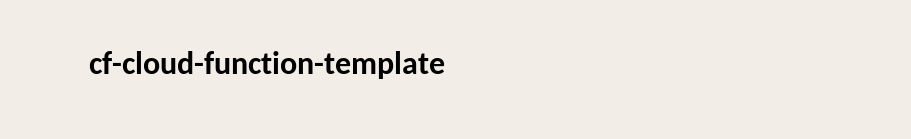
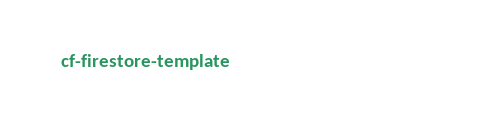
- cf-cloud-function-template
+ cf-firestore-template

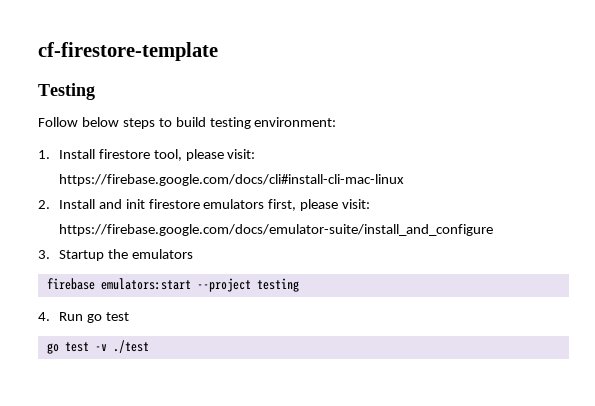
+ Testing
+ Follow below steps to build testing environment:
+ 1. Install firestore tool, please visit: https://firebase.google.com/docs/cli#install-cli-mac-linux
+ 2. Install and init firestore emulators first, please visit: https://firebase.google.com/docs/emulator-suite/install_and_configure
+ 3. Startup the emulators
+ firebase emulators:start --project testing
+ 4. Run go test
+ go test -v ./test

